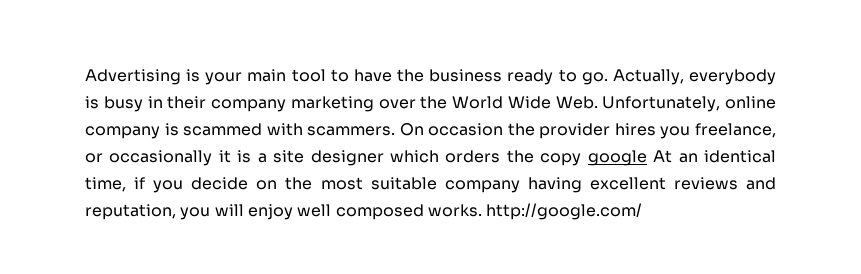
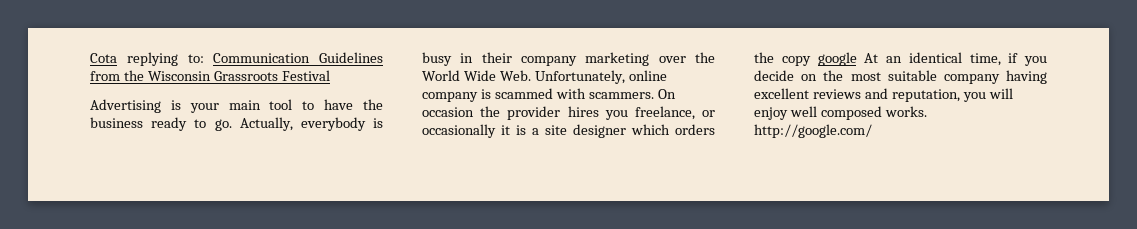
+ Cota replying to: Communication Guidelines from the Wisconsin Grassroots Festival

